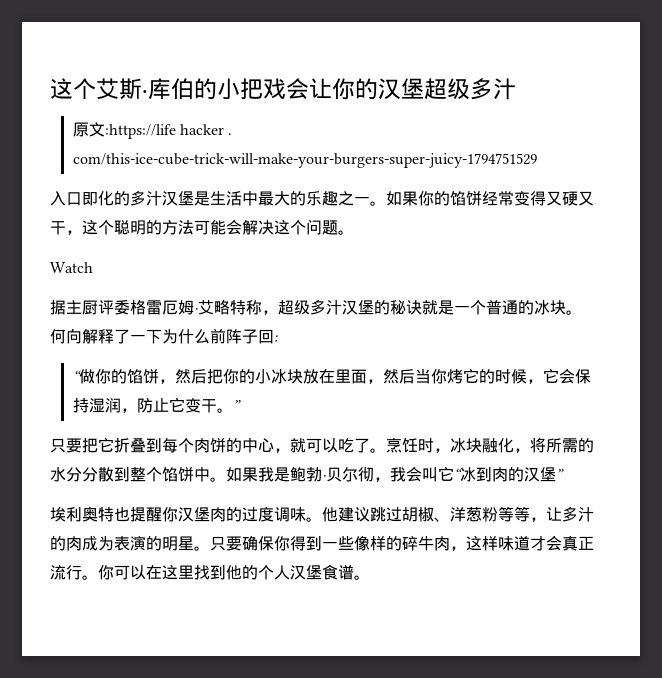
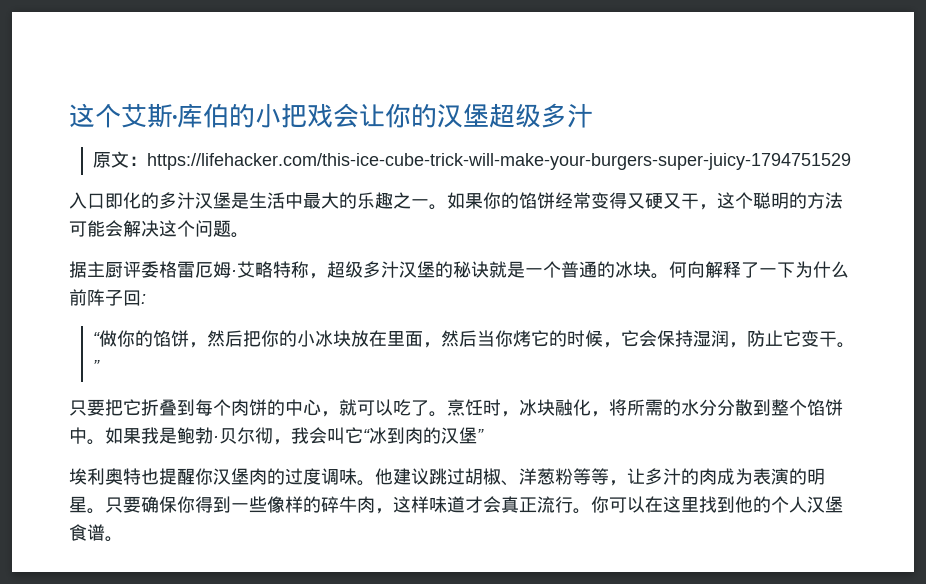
- 原文:https://life hacker . com/this-ice-cube-trick-will-make-your-burgers-super-juicy-1794751529
+ 原文：https://lifehacker.com/this-ice-cube-trick-will-make-your-burgers-super-juicy-1794751529
- Watch

